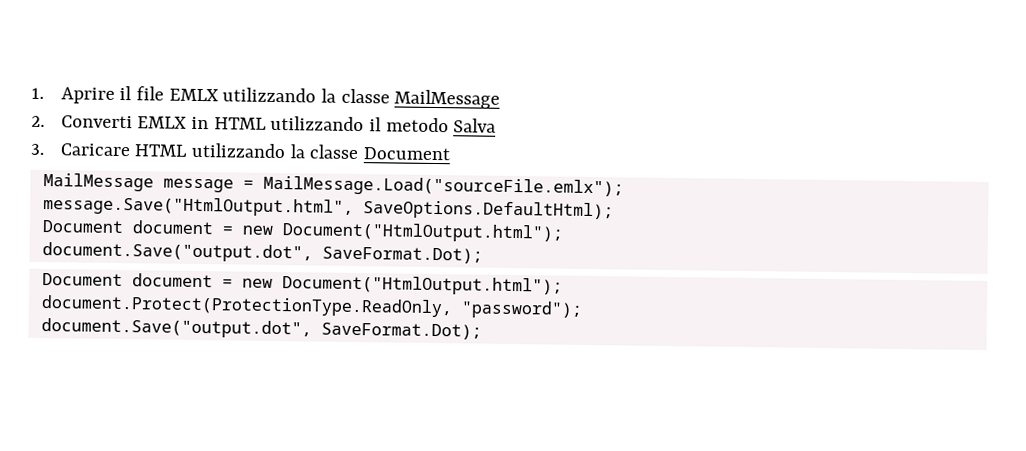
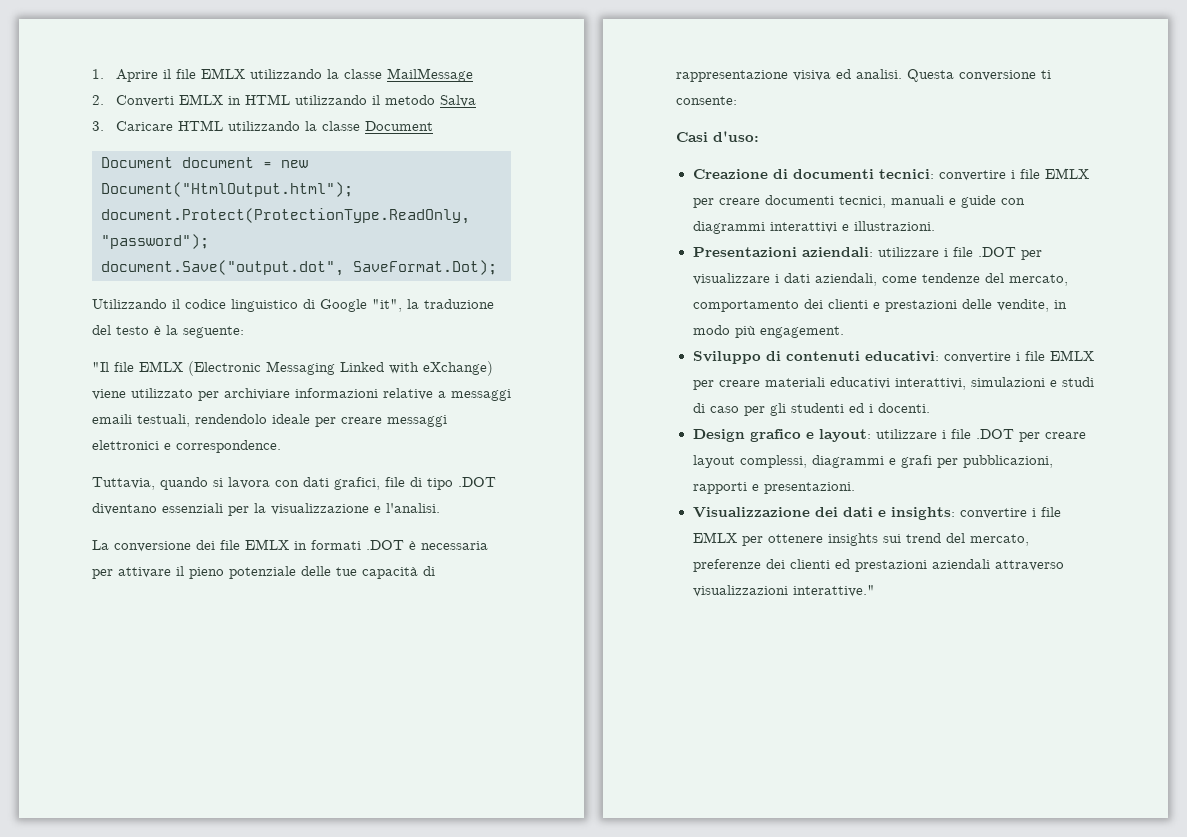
- MailMessage message = MailMessage.Load("sourceFile.emlx");
- message.Save("HtmlOutput.html", SaveOptions.DefaultHtml);
- Document document = new Document("HtmlOutput.html");
- document.Save("output.dot", SaveFormat.Dot);
+ Utilizzando il codice linguistico di Google "it", la traduzione del testo è la seguente:
+ "Il file EMLX (Electronic Messaging Linked with eXchange) viene utilizzato per archiviare informazioni relative a messaggi emaili testuali, rendendolo ideale per creare messaggi elettronici e correspondence.
+ Tuttavia, quando si lavora con dati grafici, file di tipo .DOT diventano essenziali per la visualizzazione e l'analisi.
+ La conversione dei file EMLX in formati .DOT è necessaria per attivare il pieno potenziale delle tue capacità di rappresentazione visiva ed analisi. Questa conversione ti consente:
+ Casi d'uso:
+ Creazione di documenti tecnici: convertire i file EMLX per creare documenti tecnici, manuali e guide con diagrammi interattivi e illustrazioni.
+ Presentazioni aziendali: utilizzare i file .DOT per visualizzare i dati aziendali, come tendenze del mercato, comportamento dei clienti e prestazioni delle vendite, in modo più engagement.
+ Sviluppo di contenuti educativi: convertire i file EMLX per creare materiali educativi interattivi, simulazioni e studi di caso per gli studenti ed i docenti.
+ Design grafico e layout: utilizzare i file .DOT per creare layout complessi, diagrammi e grafi per pubblicazioni, rapporti e presentazioni.
+ Visualizzazione dei dati e insights: convertire i file EMLX per ottenere insights sui trend del mercato, preferenze dei clienti ed prestazioni aziendali attraverso visualizzazioni interattive."

